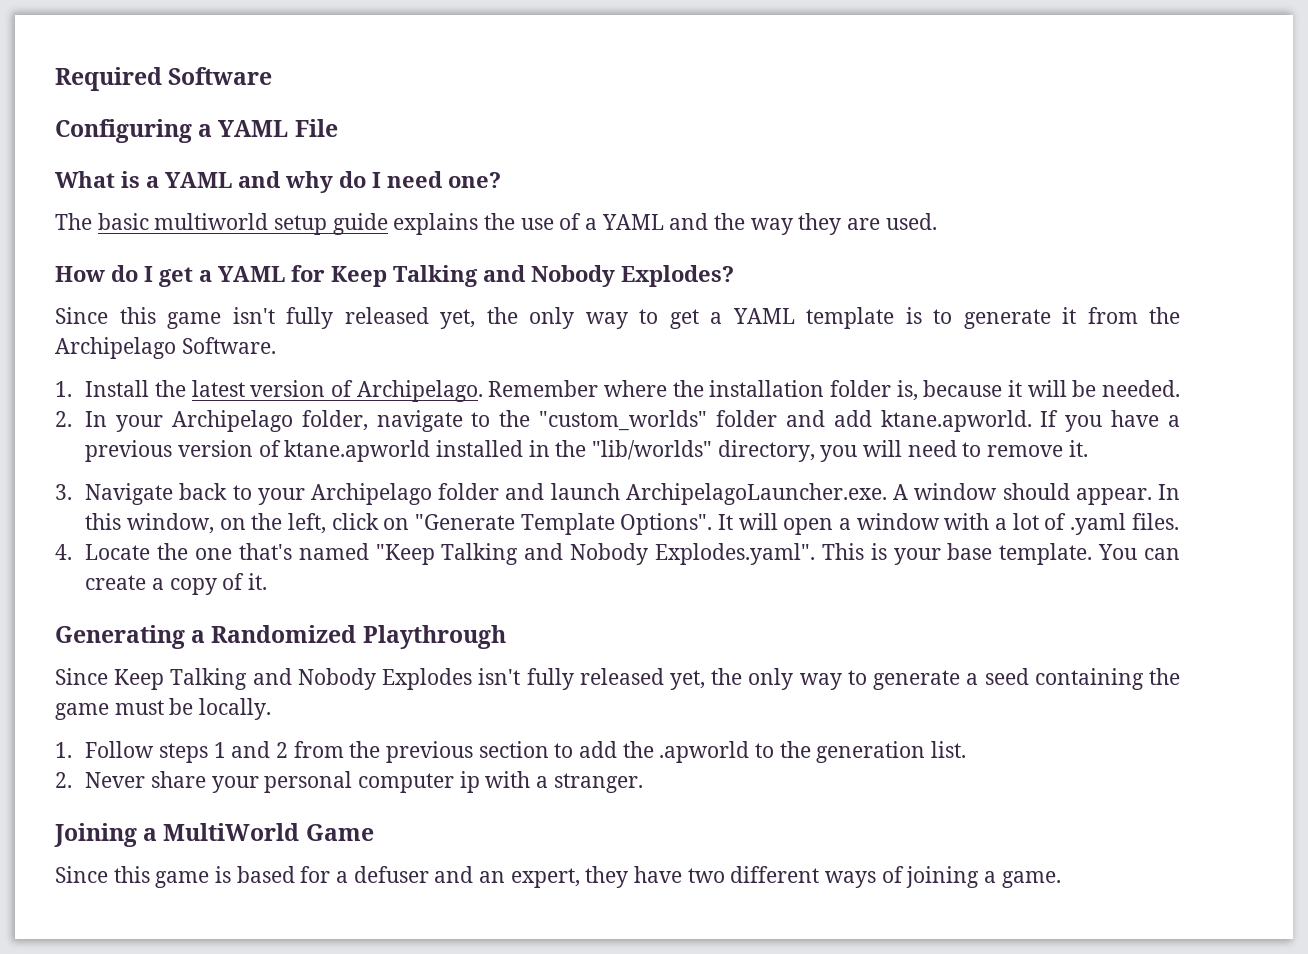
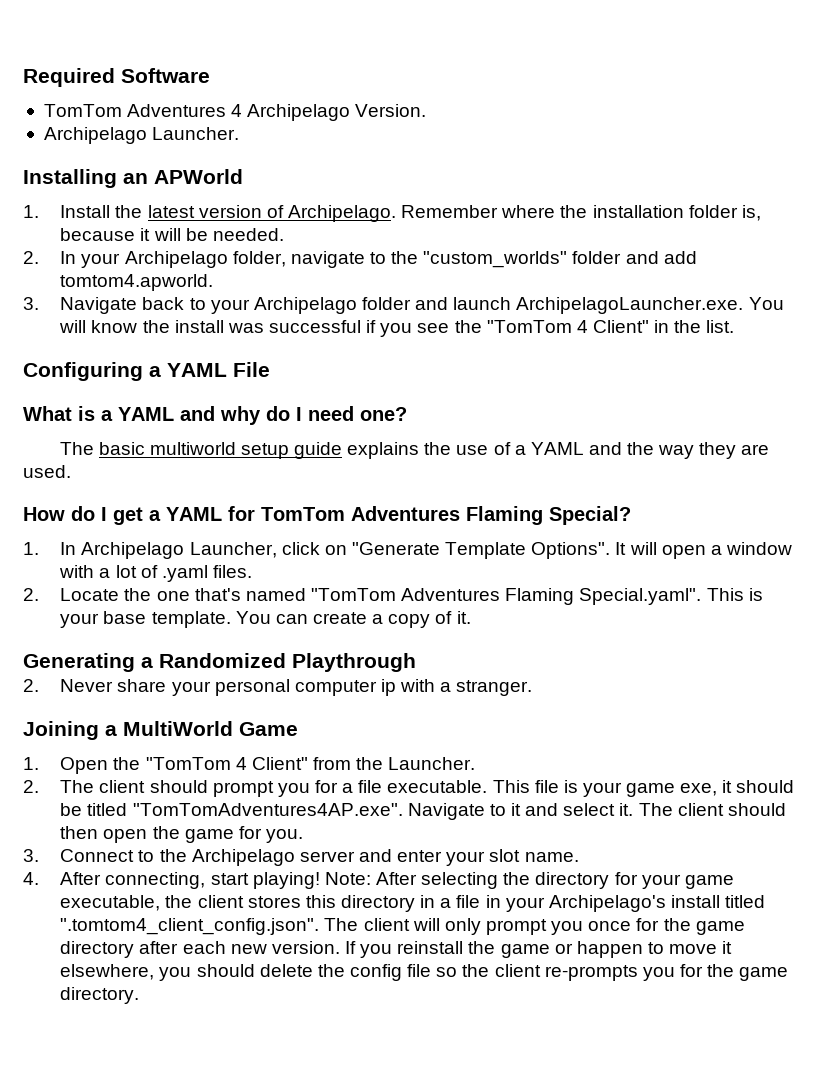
+ TomTom Adventures 4 Archipelago Version.
+ Archipelago Launcher.
+ Installing an APWorld
+ 1. Install the latest version of Archipelago. Remember where the installation folder is, because it will be needed.
+ 2. In your Archipelago folder, navigate to the "custom_worlds" folder and add tomtom4.apworld.
+ 3. Navigate back to your Archipelago folder and launch ArchipelagoLauncher.exe. You will know the install was successful if you see the "TomTom 4 Client" in the list.
- How do I get a YAML for Keep Talking and Nobody Explodes?
- Since this game isn't fully released yet, the only way to get a YAML template is to generate it from the Archipelago Software.
- 1. Install the latest version of Archipelago. Remember where the installation folder is, because it will be needed.
- 2. In your Archipelago folder, navigate to the "custom_worlds" folder and add ktane.apworld. If you have a previous version of ktane.apworld installed in the "lib/worlds" directory, you will need to remove it.
- 3. Navigate back to your Archipelago folder and launch ArchipelagoLauncher.exe. A window should appear. In this window, on the left, click on "Generate Template Options".
+ How do I get a YAML for TomTom Adventures Flaming Special?
+ 1. In Archipelago Launcher, click on "Generate Template Options".
- 4. Locate the one that's named "Keep Talking and Nobody Explodes.yaml". This is your base template.
+ 2. Locate the one that's named "TomTom Adventures Flaming Special.yaml". This is your base template.
- Since Keep Talking and Nobody Explodes isn't fully released yet, the only way to generate a seed containing the game must be locally.
- 1. Follow steps 1 and 2 from the previous section to add the .apworld to the generation list.
- Since this game is based for a defuser and an expert, they have two different ways of joining a game.
+ 1. Open the "TomTom 4 Client" from the Launcher.
+ 2. The client should prompt you for a file executable. This file is your game exe, it should be titled "TomTomAdventures4AP.exe". Navigate to it and select it. The client should then open the game for you.
+ 3. Connect to the Archipelago server and enter your slot name.
+ 4. After connecting, start playing! Note: After selecting the directory for your game executable, the client stores this directory in a file in your Archipelago's install titled ".tomtom4_client_config.json". The client will only prompt you once for the game directory after each new version. If you reinstall the game or happen to move it elsewhere, you should delete the config file so the client re-prompts you for the game directory.

